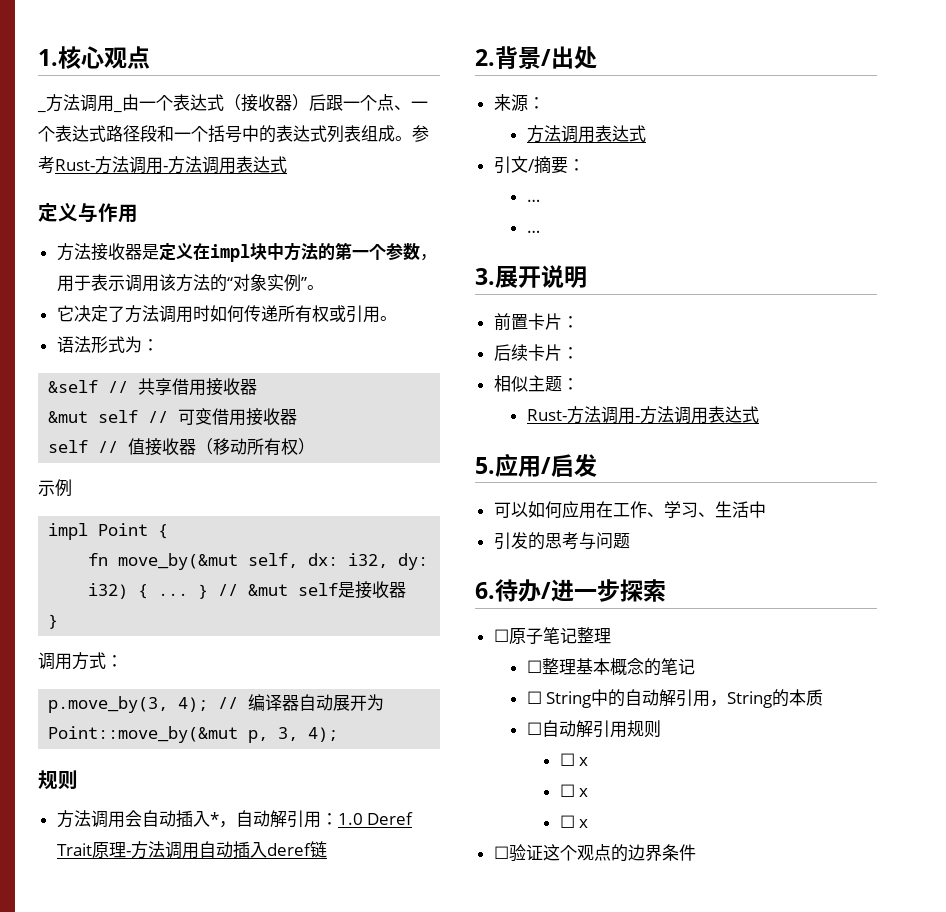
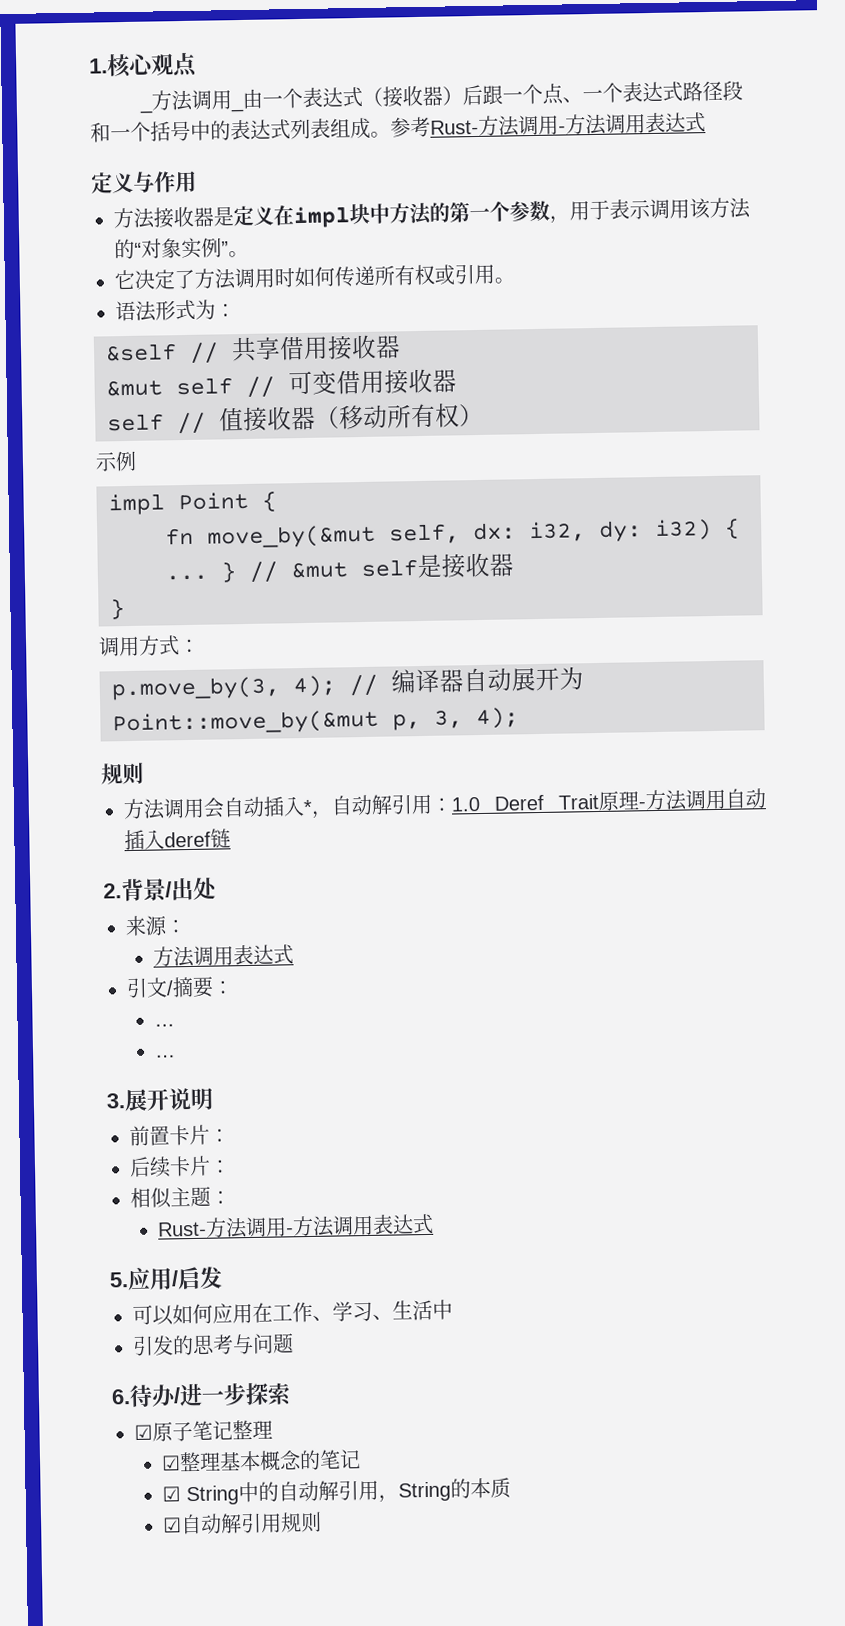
- ☐原子笔记整理
+ ☑原子笔记整理
- ☐整理基本概念的笔记
+ ☑整理基本概念的笔记
- ☐ String中的自动解引用，String的本质
+ ☑ String中的自动解引用，String的本质
- ☐自动解引用规则
- ☐ x
- ☐ x
- ☐ x
- ☐验证这个观点的边界条件
+ ☑自动解引用规则

